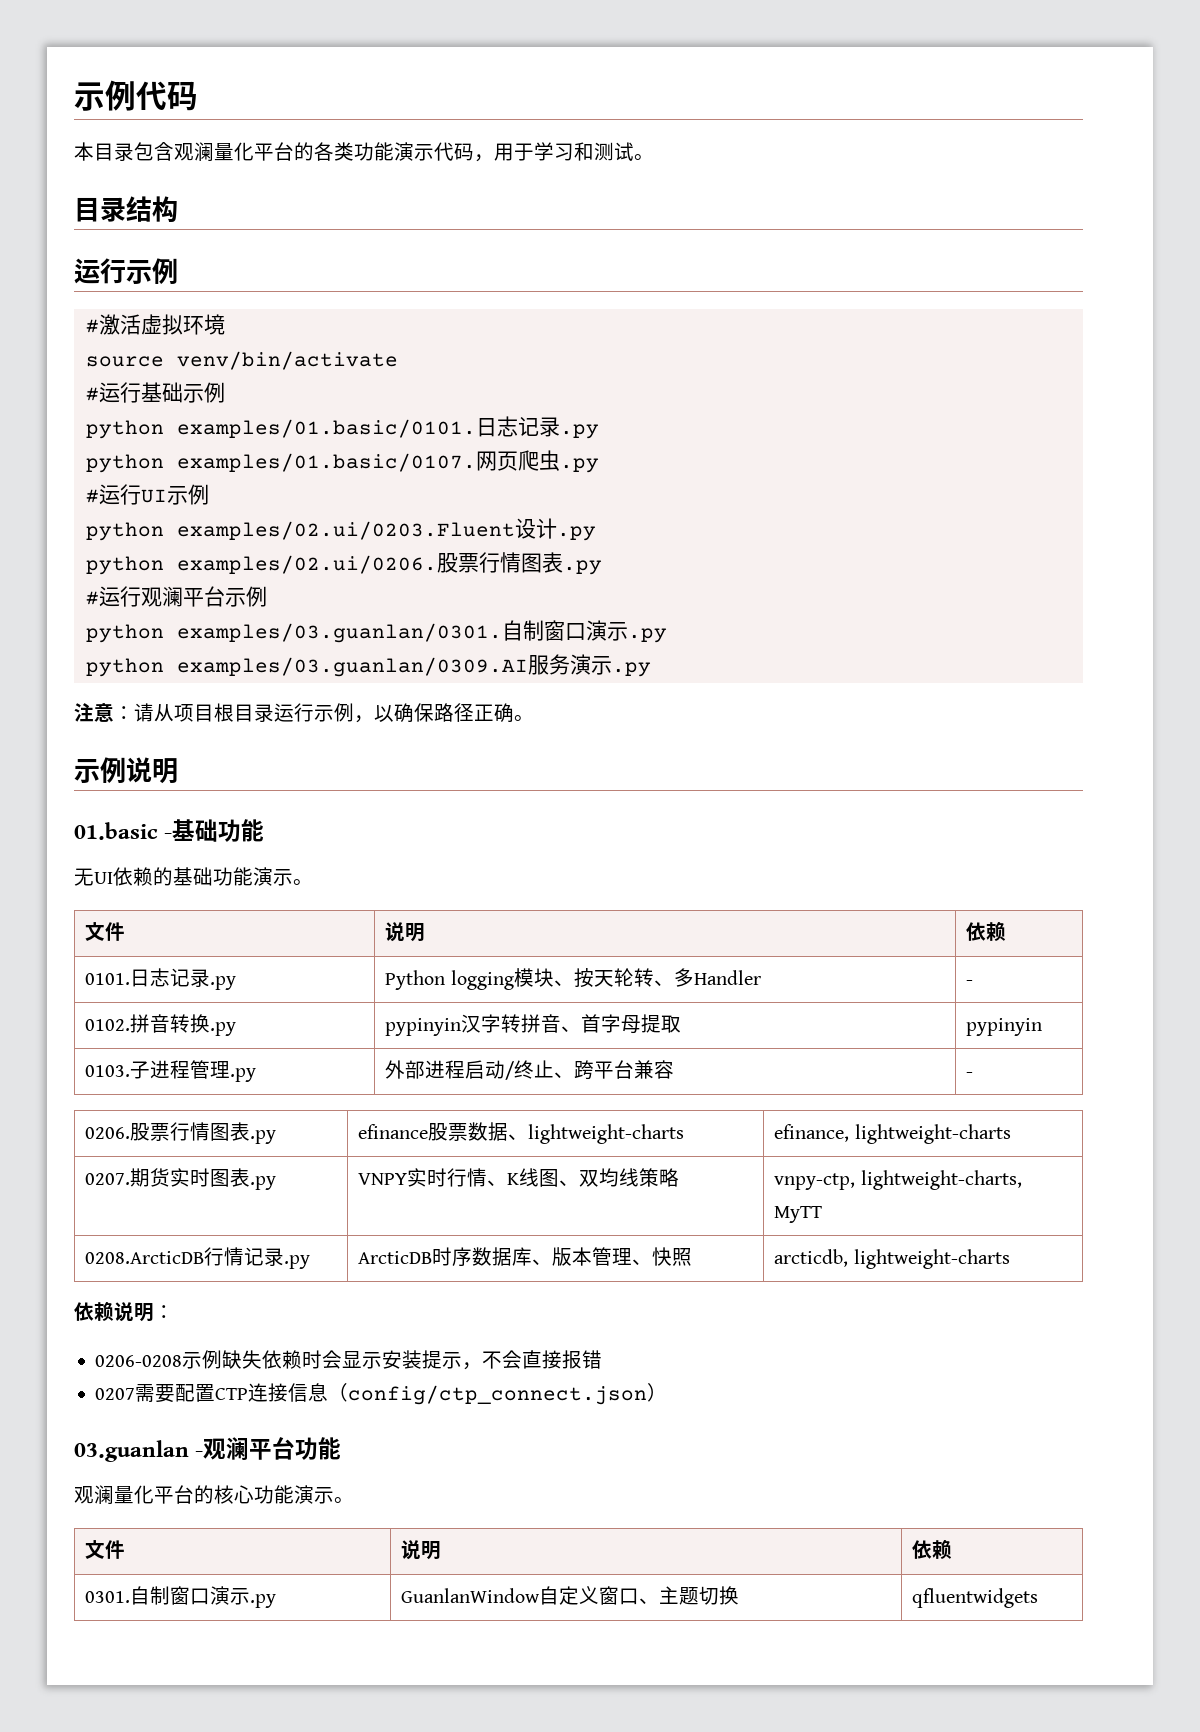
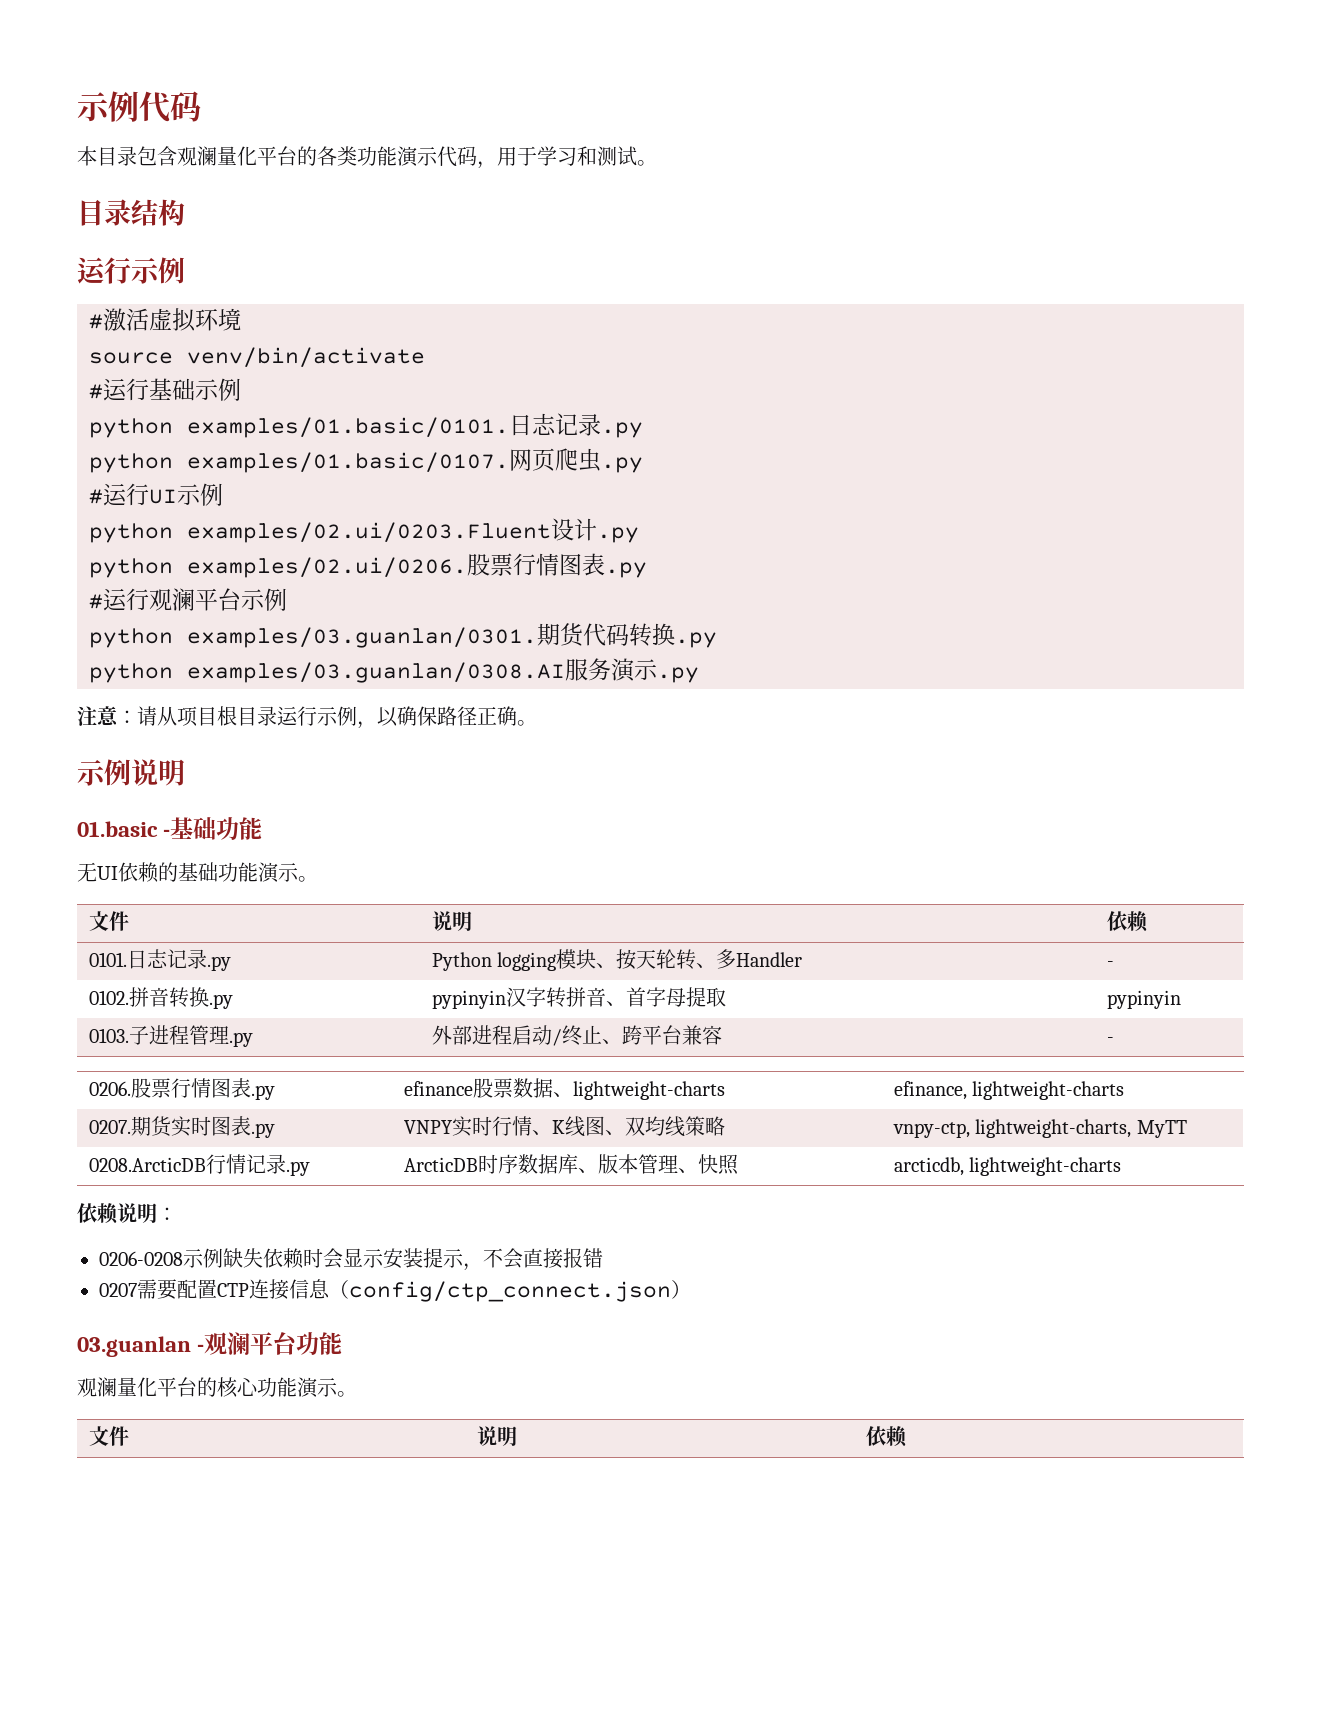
- python examples/03.guanlan/0301.自制窗口演示.py
- python examples/03.guanlan/0309.AI服务演示.py
+ python examples/03.guanlan/0301.期货代码转换.py
+ python examples/03.guanlan/0308.AI服务演示.py
- 0301.自制窗口演示.py | GuanlanWindow自定义窗口、主题切换 | qfluentwidgets

